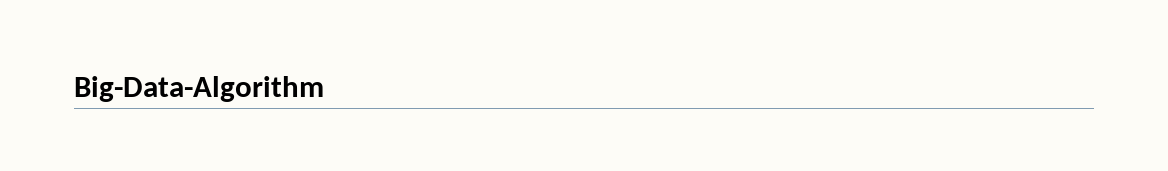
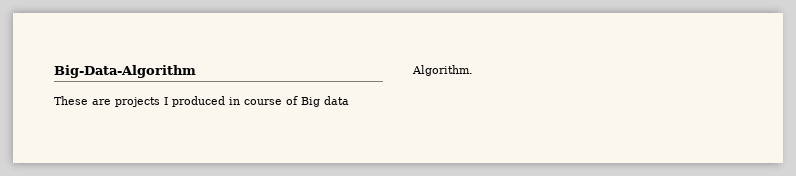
+ These are projects I produced in course of Big data Algorithm.

